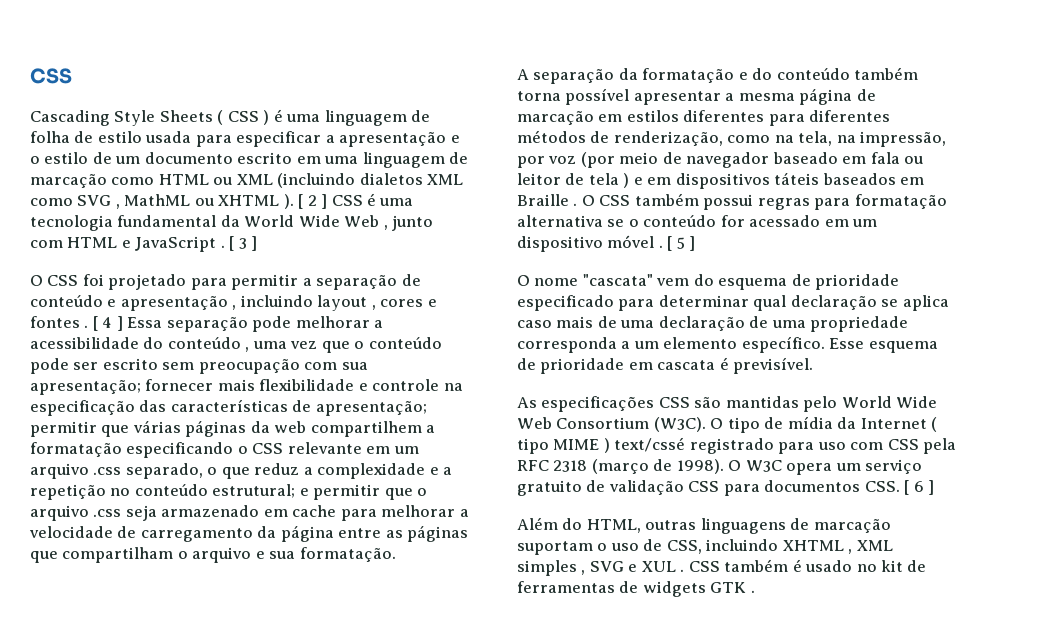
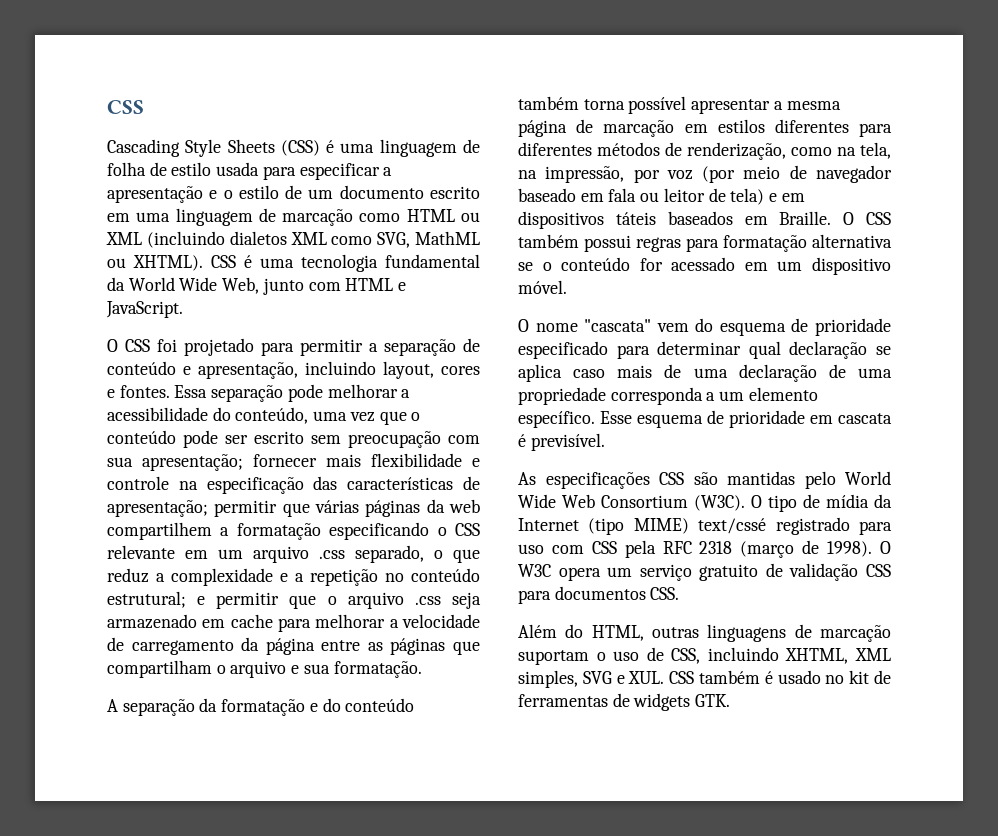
- Cascading Style Sheets ( CSS ) é uma linguagem de folha de estilo usada para especificar a apresentação e o estilo de um documento escrito em uma linguagem de marcação como HTML ou XML (incluindo dialetos XML como SVG , MathML ou XHTML ). [ 2 ] CSS é uma tecnologia fundamental da World Wide Web , junto com HTML e JavaScript . [ 3 ]
+ Cascading Style Sheets (CSS) é uma linguagem de folha de estilo usada para especificar a apresentação e o estilo de um documento escrito em uma linguagem de marcação como HTML ou XML (incluindo dialetos XML como SVG, MathML ou XHTML). CSS é uma tecnologia fundamental da World Wide Web, junto com HTML e JavaScript.
- O CSS foi projetado para permitir a separação de conteúdo e apresentação , incluindo layout , cores e fontes . [ 4 ] Essa separação pode melhorar a acessibilidade do conteúdo , uma vez que o conteúdo pode ser escrito sem preocupação com sua apresentação;
+ O CSS foi projetado para permitir a separação de conteúdo e apresentação, incluindo layout, cores e fontes. Essa separação pode melhorar a acessibilidade do conteúdo, uma vez que o conteúdo pode ser escrito sem preocupação com sua apresentação;
- A separação da formatação e do conteúdo também torna possível apresentar a mesma página de marcação em estilos diferentes para diferentes métodos de renderização, como na tela, na impressão, por voz (por meio de navegador baseado em fala ou leitor de tela ) e em dispositivos táteis baseados em Braille .
+ A separação da formatação e do conteúdo também torna possível apresentar a mesma página de marcação em estilos diferentes para diferentes métodos de renderização, como na tela, na impressão, por voz (por meio de navegador baseado em fala ou leitor de tela) e em dispositivos táteis baseados em Braille.
- O CSS também possui regras para formatação alternativa se o conteúdo for acessado em um dispositivo móvel . [ 5 ]
+ O CSS também possui regras para formatação alternativa se o conteúdo for acessado em um dispositivo móvel.
- O tipo de mídia da Internet ( tipo MIME ) text/cssé registrado para uso com CSS pela RFC 2318 (março de 1998).
+ O tipo de mídia da Internet (tipo MIME) text/cssé registrado para uso com CSS pela RFC 2318 (março de 1998).
- O W3C opera um serviço gratuito de validação CSS para documentos CSS. [ 6 ]
+ O W3C opera um serviço gratuito de validação CSS para documentos CSS.
- Além do HTML, outras linguagens de marcação suportam o uso de CSS, incluindo XHTML , XML simples , SVG e XUL . CSS também é usado no kit de ferramentas de widgets GTK .
+ Além do HTML, outras linguagens de marcação suportam o uso de CSS, incluindo XHTML, XML simples, SVG e XUL. CSS também é usado no kit de ferramentas de widgets GTK.

